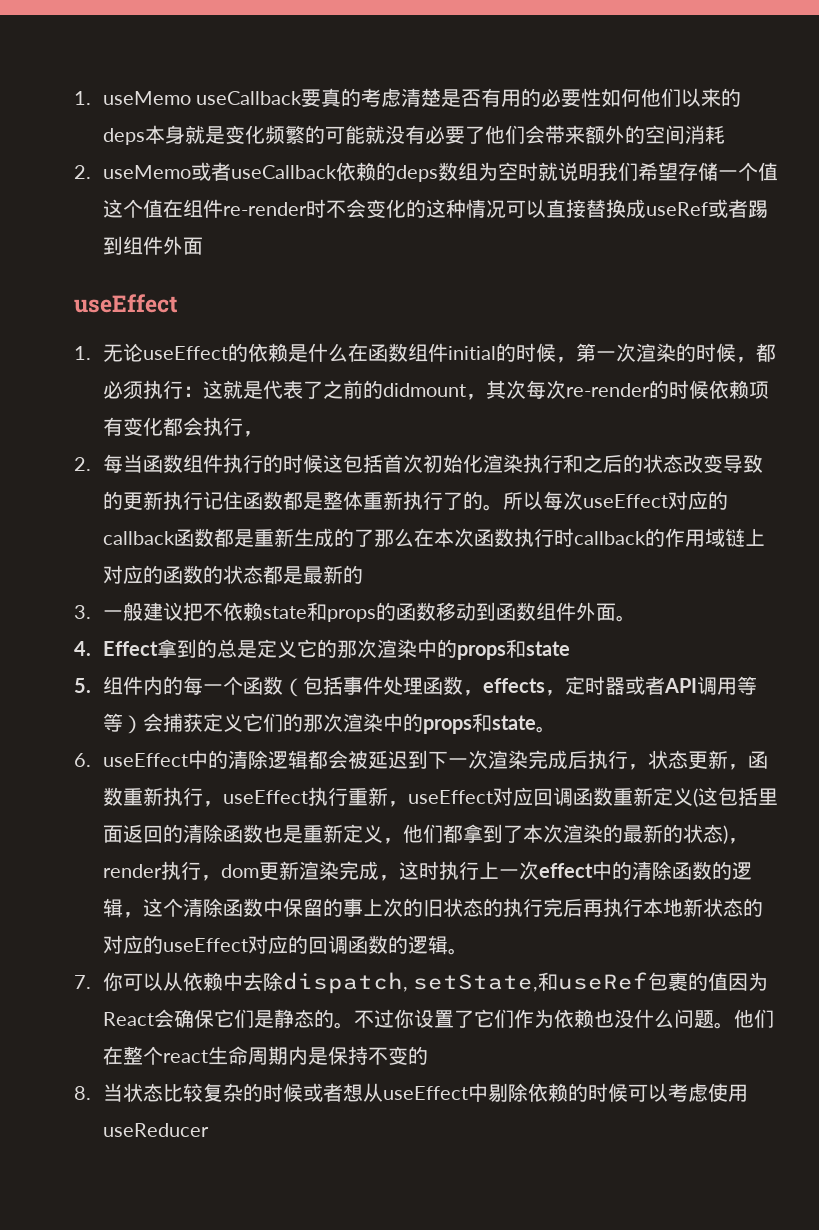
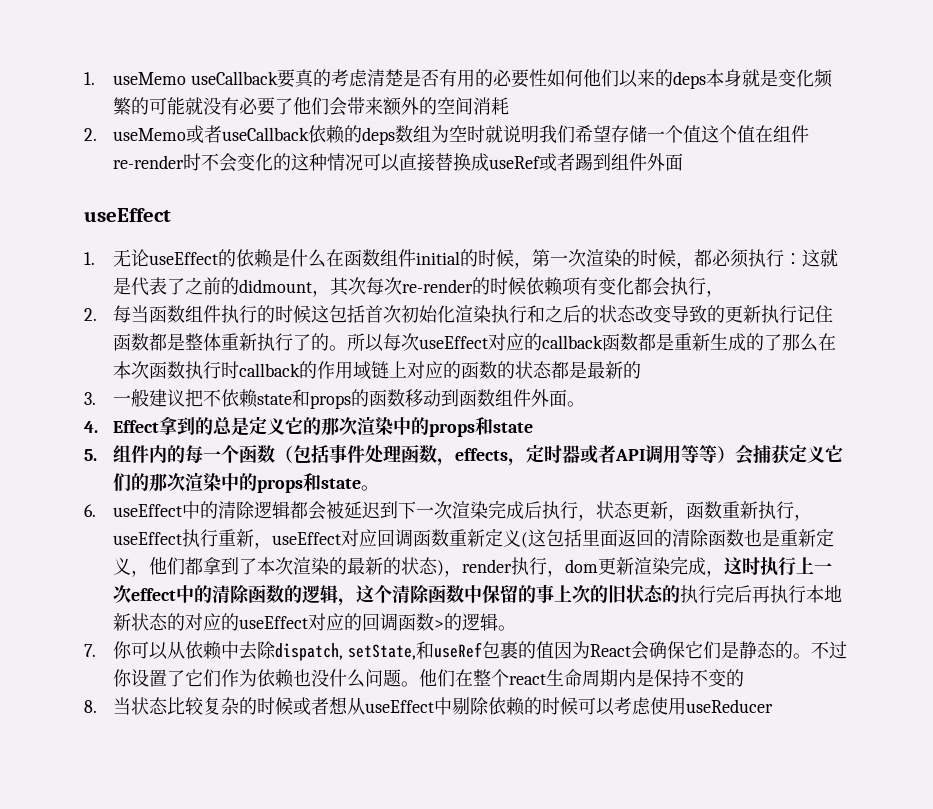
- 6. useEffect中的清除逻辑都会被延迟到下一次渲染完成后执行，状态更新，函数重新执行，useEffect执行重新，useEffect对应回调函数重新定义(这包括里面返回的清除函数也是重新定义，他们都拿到了本次渲染的最新的状态)，render执行，dom更新渲染完成，这时执行上一次effect中的清除函数的逻辑，这个清除函数中保留的事上次的旧状态的执行完后再执行本地新状态的对应的useEffect对应的回调函数的逻辑。
+ 6. useEffect中的清除逻辑都会被延迟到下一次渲染完成后执行，状态更新，函数重新执行，useEffect执行重新，useEffect对应回调函数重新定义(这包括里面返回的清除函数也是重新定义，他们都拿到了本次渲染的最新的状态)，render执行，dom更新渲染完成，这时执行上一次effect中的清除函数的逻辑，这个清除函数中保留的事上次的旧状态的执行完后再执行本地新状态的对应的useEffect对应的回调函数>的逻辑。

